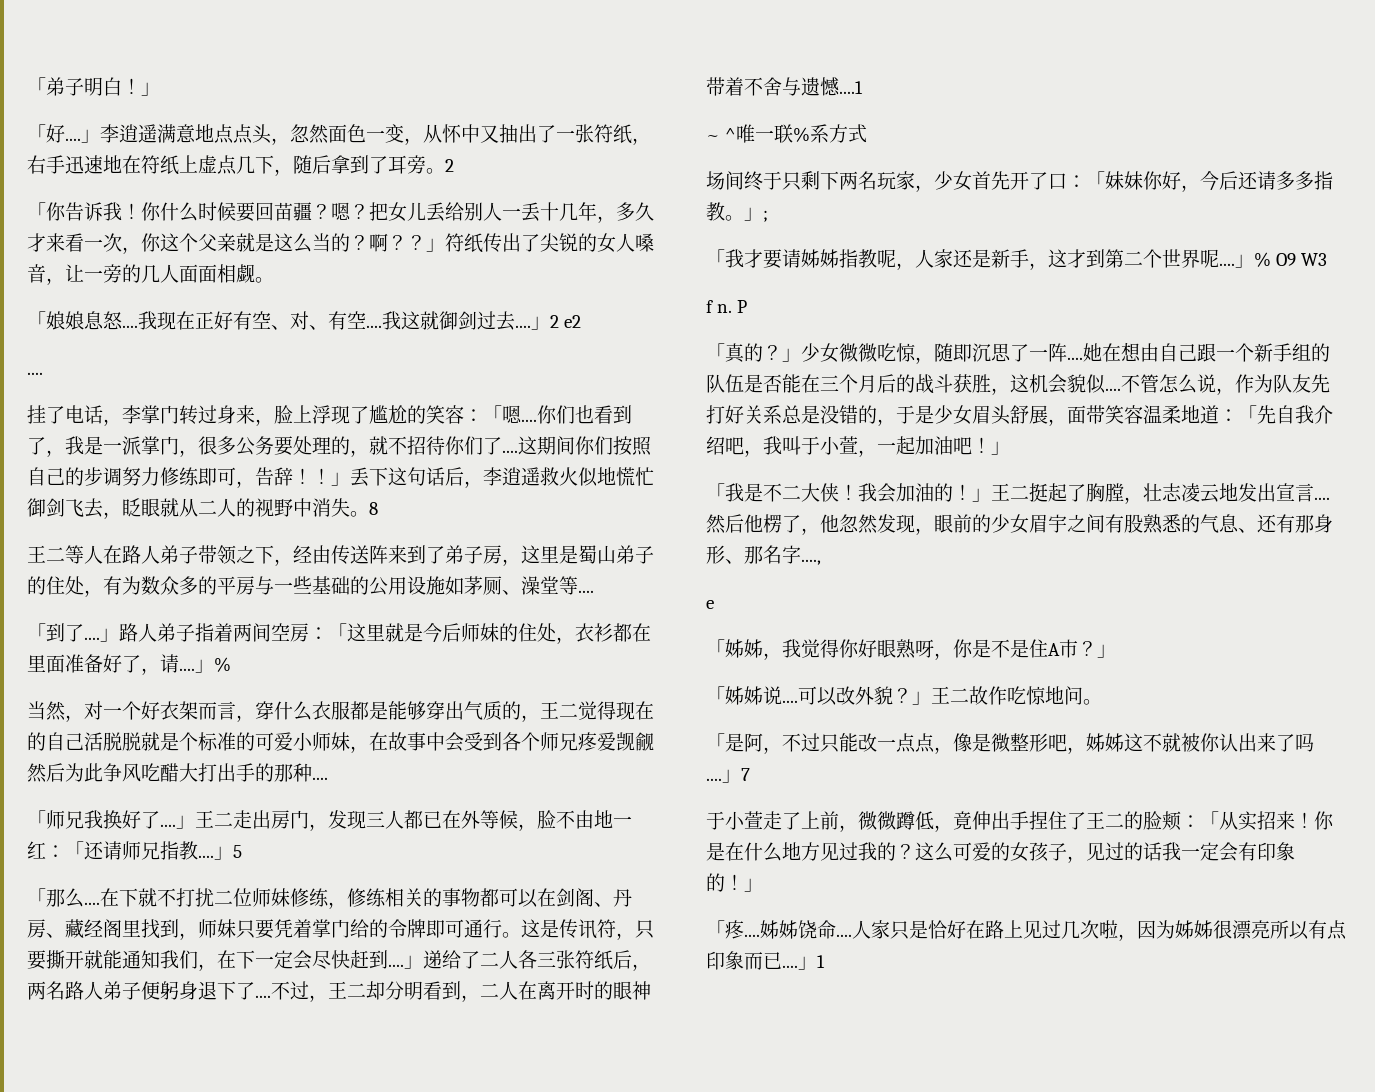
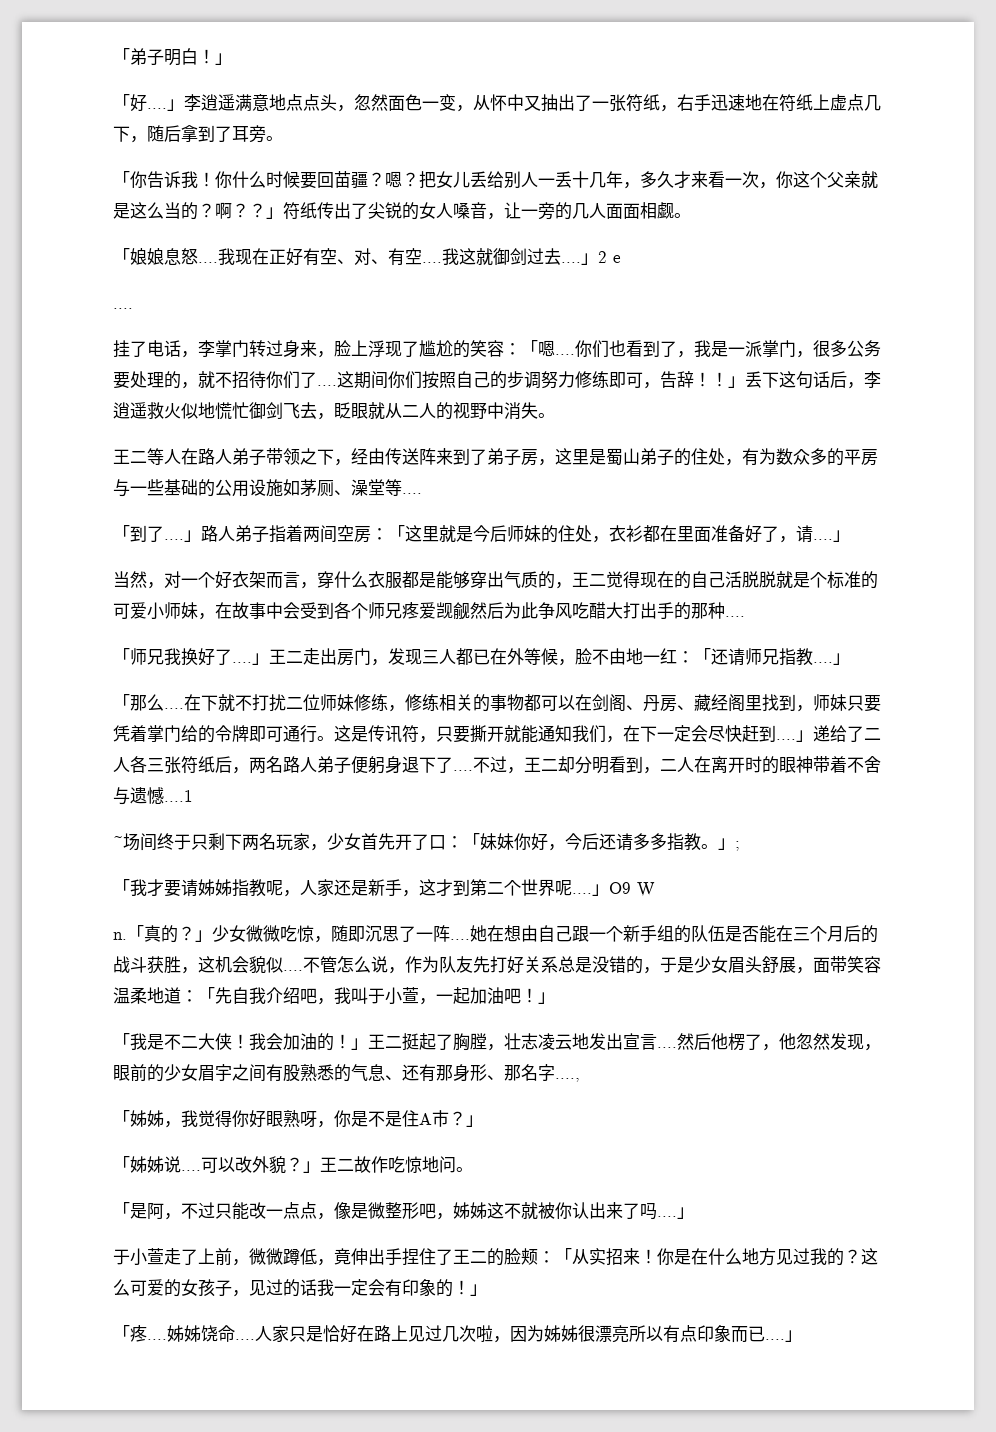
- 「好....」李逍遥满意地点点头，忽然面色一变，从怀中又抽出了一张符纸，右手迅速地在符纸上虚点几下，随后拿到了耳旁。2
+ 「好....」李逍遥满意地点点头，忽然面色一变，从怀中又抽出了一张符纸，右手迅速地在符纸上虚点几下，随后拿到了耳旁。
- 我这就御剑过去....」2 e2
+ 我这就御剑过去....」2 e
- 8
- 「到了....」路人弟子指着两间空房：「这里就是今后师妹的住处，衣衫都在里面准备好了，请....」%
+ 「到了....」路人弟子指着两间空房：「这里就是今后师妹的住处，衣衫都在里面准备好了，请....」
- 「师兄我换好了....」王二走出房门，发现三人都已在外等候，脸不由地一红：「还请师兄指教....」5
+ 「师兄我换好了....」王二走出房门，发现三人都已在外等候，脸不由地一红：「还请师兄指教....」
- ~ ^唯一联%系方式
- 场间终于只剩下两名玩家，少女首先开了口：「妹妹你好，今后还请多多指教。」;
+ ~场间终于只剩下两名玩家，少女首先开了口：「妹妹你好，今后还请多多指教。」;
- 「我才要请姊姊指教呢，人家还是新手，这才到第二个世界呢....」% O9 W3
- f n. P
- 「真的？」少女微微吃惊，随即沉思了一阵....
+ 「我才要请姊姊指教呢，人家还是新手，这才到第二个世界呢....」O9 W
+ n.「真的？」少女微微吃惊，随即沉思了一阵....
- e
- 「是阿，不过只能改一点点，像是微整形吧，姊姊这不就被你认出来了吗....」7
+ 「是阿，不过只能改一点点，像是微整形吧，姊姊这不就被你认出来了吗....」
- 人家只是恰好在路上见过几次啦，因为姊姊很漂亮所以有点印象而已....」1
+ 人家只是恰好在路上见过几次啦，因为姊姊很漂亮所以有点印象而已....」

